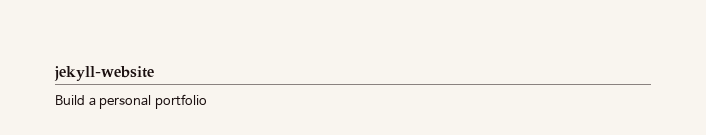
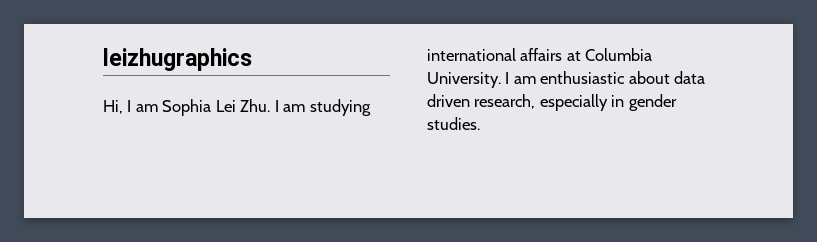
- jekyll-website
- Build a personal portfolio
+ leizhugraphics
+ Hi, I am Sophia Lei Zhu. I am studying international affairs at Columbia University. I am enthusiastic about data driven research, especially in gender studies.

